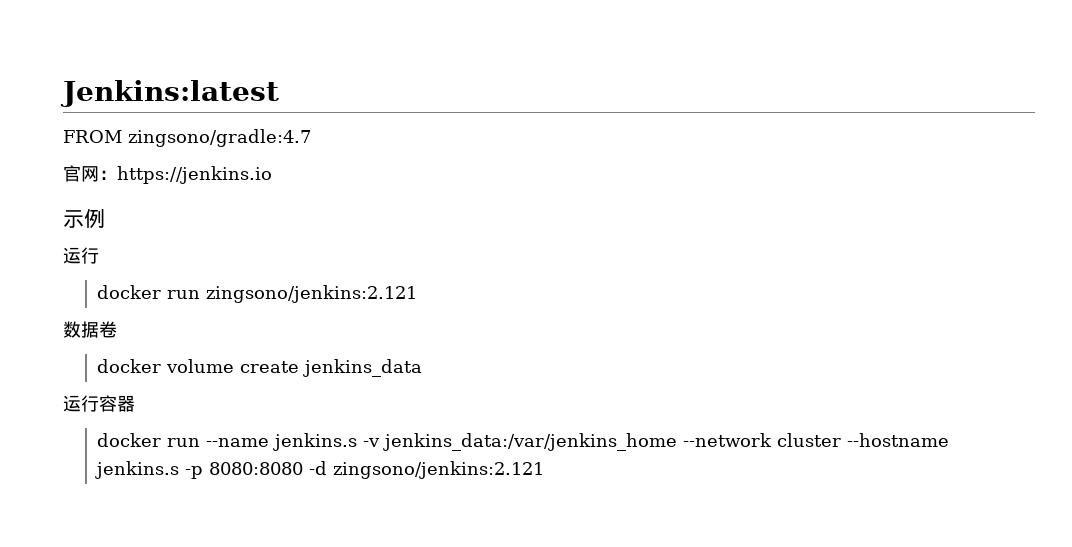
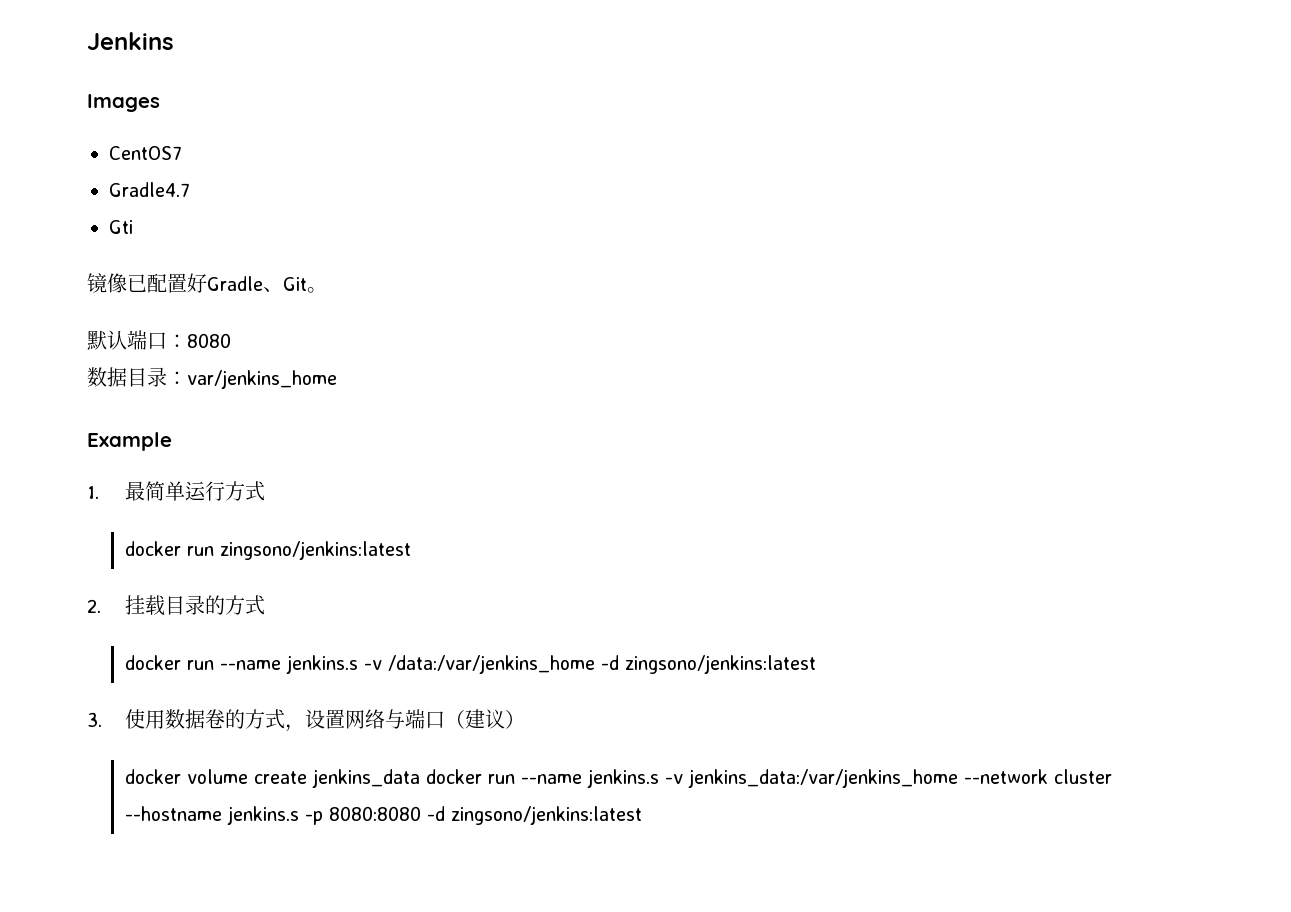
- Jenkins:latest
- FROM zingsono/gradle:4.7
- 官网：https://jenkins.io
- 示例
- 运行
- docker run zingsono/jenkins:2.121
- 数据卷
+ Jenkins
+ Images
+ CentOS7
+ Gradle4.7
+ Gti
+ 镜像已配置好Gradle、Git。
+ 默认端口：8080
+ 数据目录：var/jenkins_home
+ Example
+ 1.最简单运行方式
+ docker run zingsono/jenkins:latest
+ 2.挂载目录的方式
+ docker run --name jenkins.s -v /data:/var/jenkins_home -d zingsono/jenkins:latest
+ 3.使用数据卷的方式，设置网络与端口（建议）
- docker volume create jenkins_data
- 运行容器
- docker run --name jenkins.s -v jenkins_data:/var/jenkins_home --network cluster --hostname jenkins.s -p 8080:8080 -d zingsono/jenkins:2.121
+ docker volume create jenkins_data docker run --name jenkins.s -v jenkins_data:/var/jenkins_home --network cluster --hostname jenkins.s -p 8080:8080 -d zingsono/jenkins:latest

